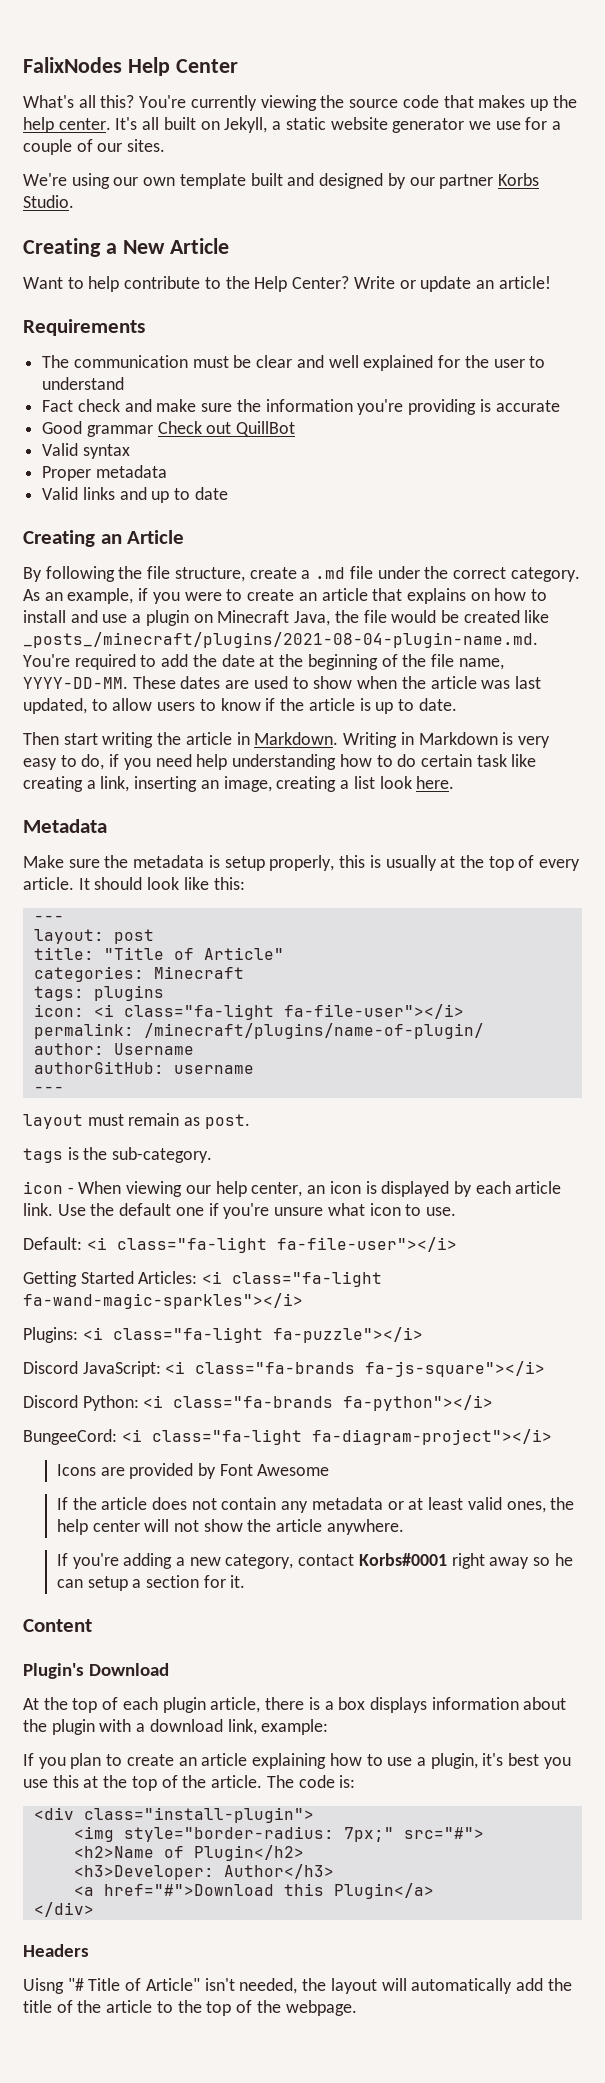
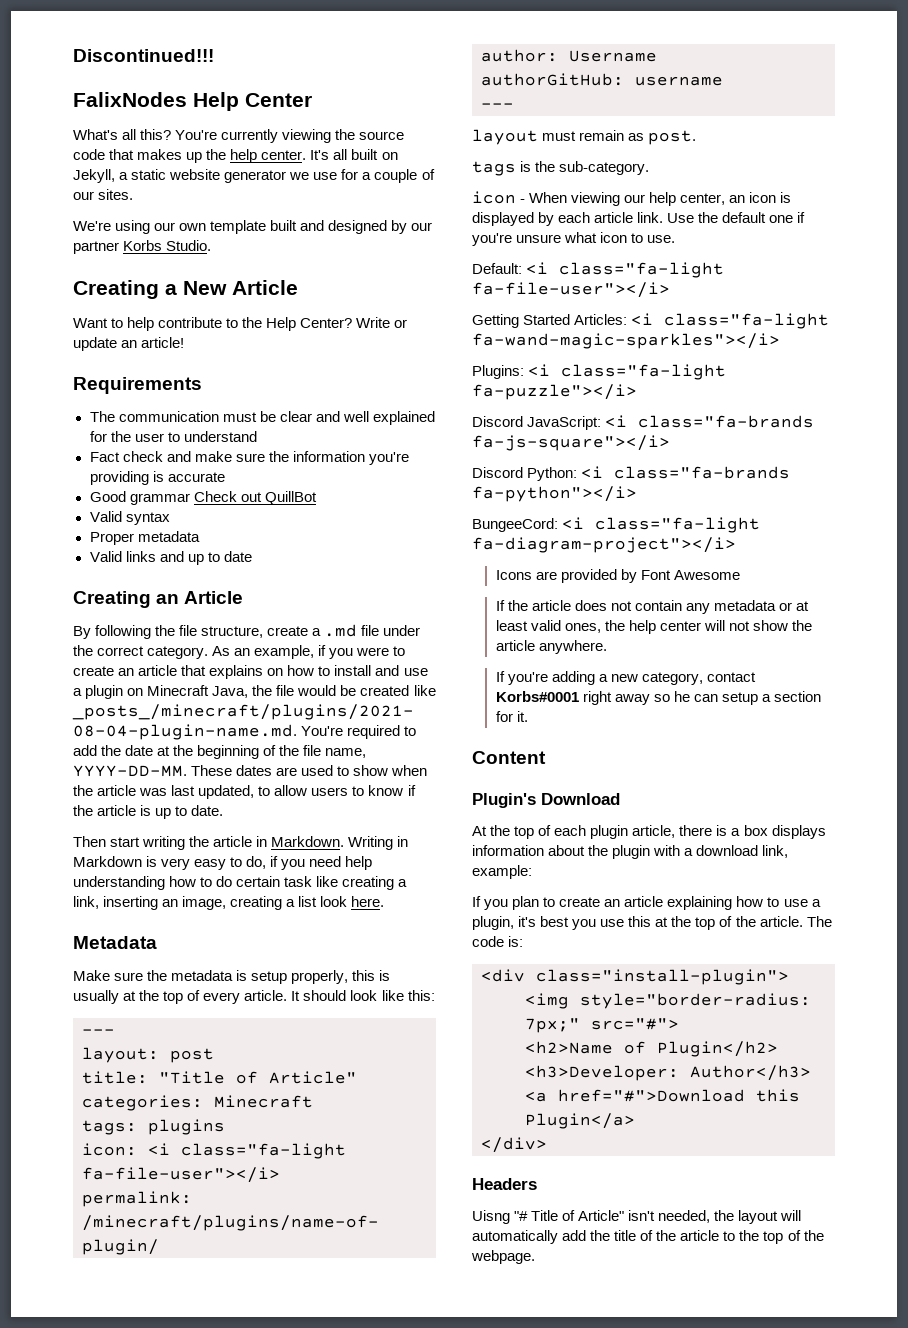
+ Discontinued!!!

